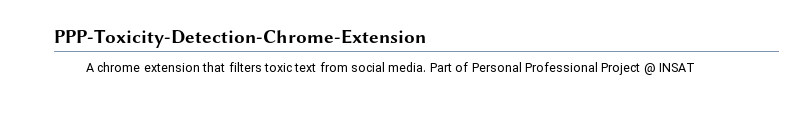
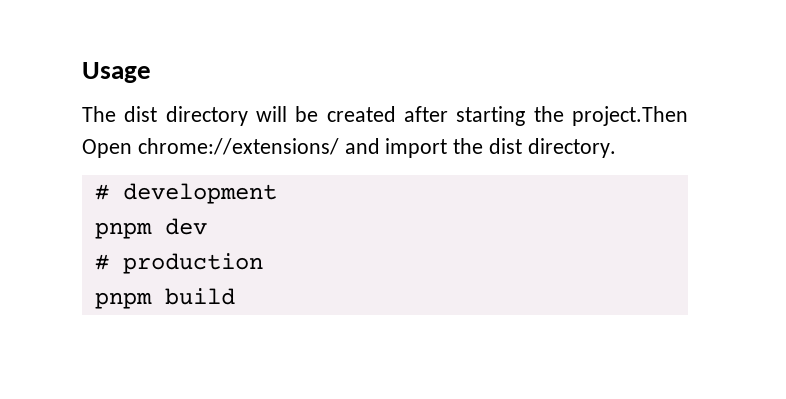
- PPP-Toxicity-Detection-Chrome-Extension
- A chrome extension that filters toxic text from social media. Part of Personal Professional Project @ INSAT
+ Usage
+ The dist directory will be created after starting the project.Then Open chrome://extensions/ and import the dist directory.
+ # development
+ pnpm dev
+ # production
+ pnpm build

